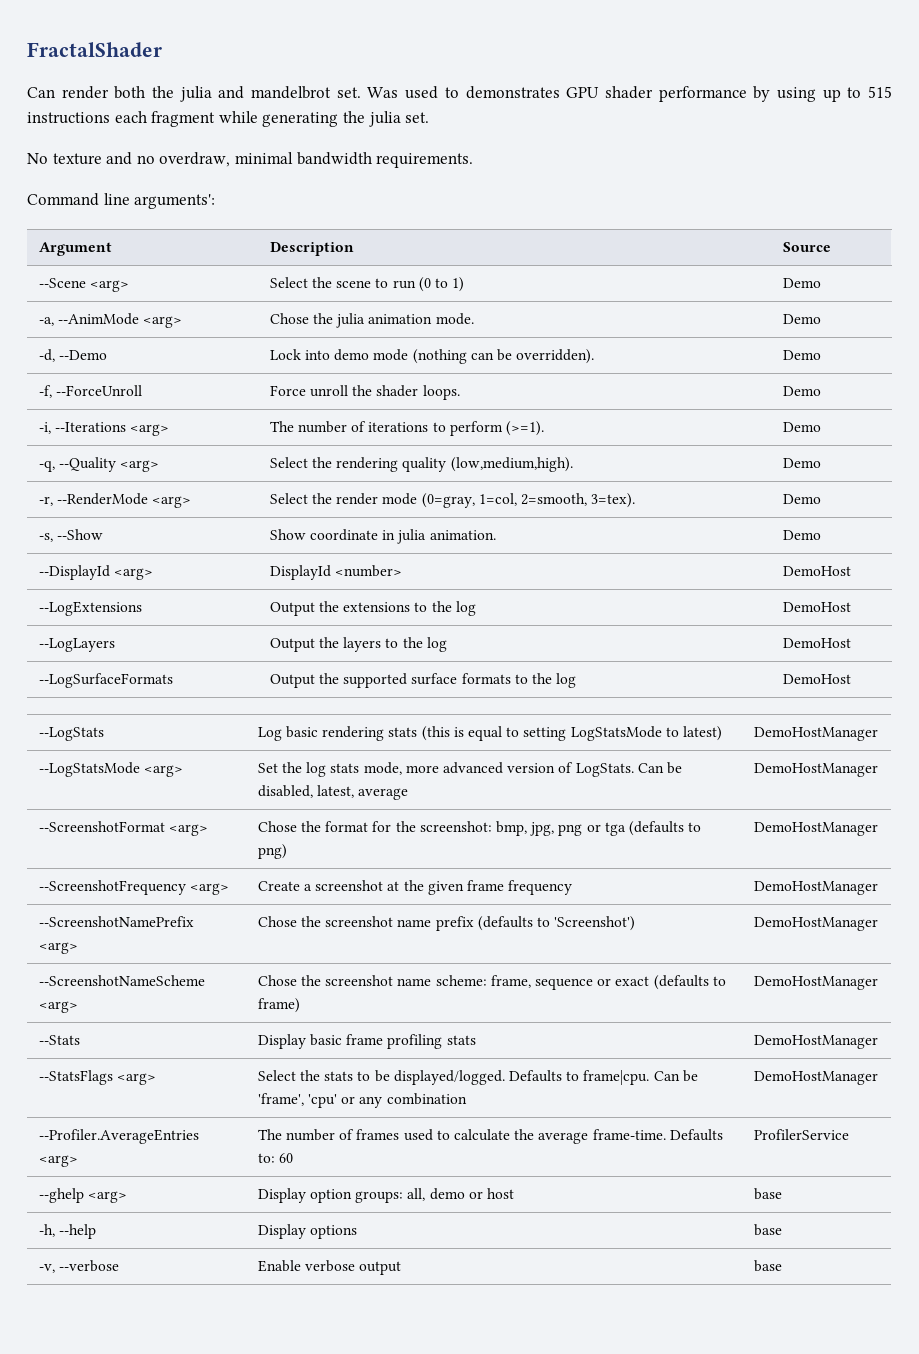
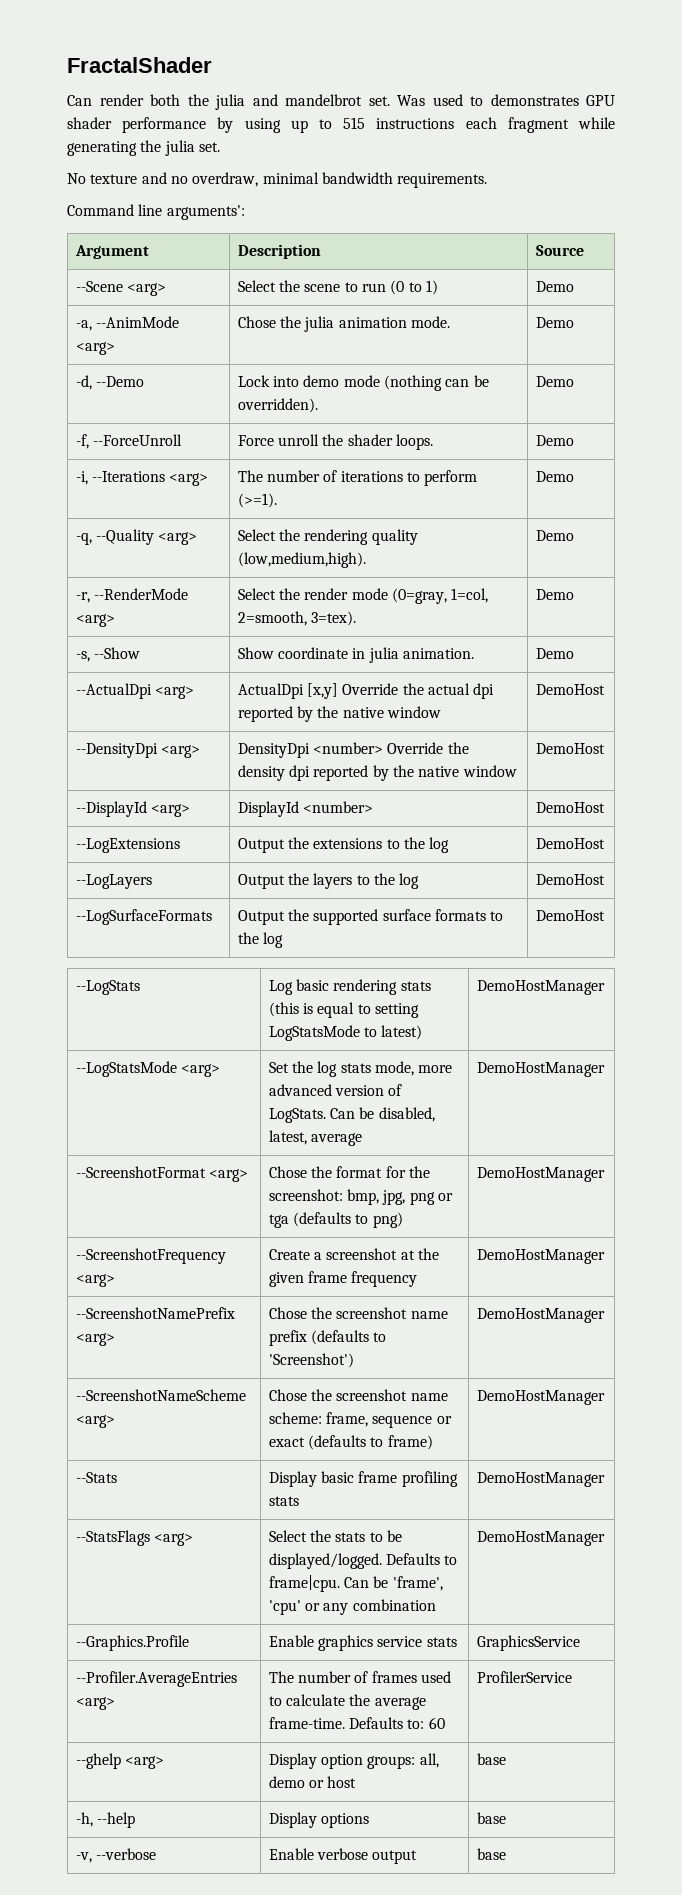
+ --ActualDpi <arg> | ActualDpi [x,y] Override the actual dpi reported by the native window | DemoHost
+ --DensityDpi <arg> | DensityDpi <number> Override the density dpi reported by the native window | DemoHost
+ --Graphics.Profile | Enable graphics service stats | GraphicsService

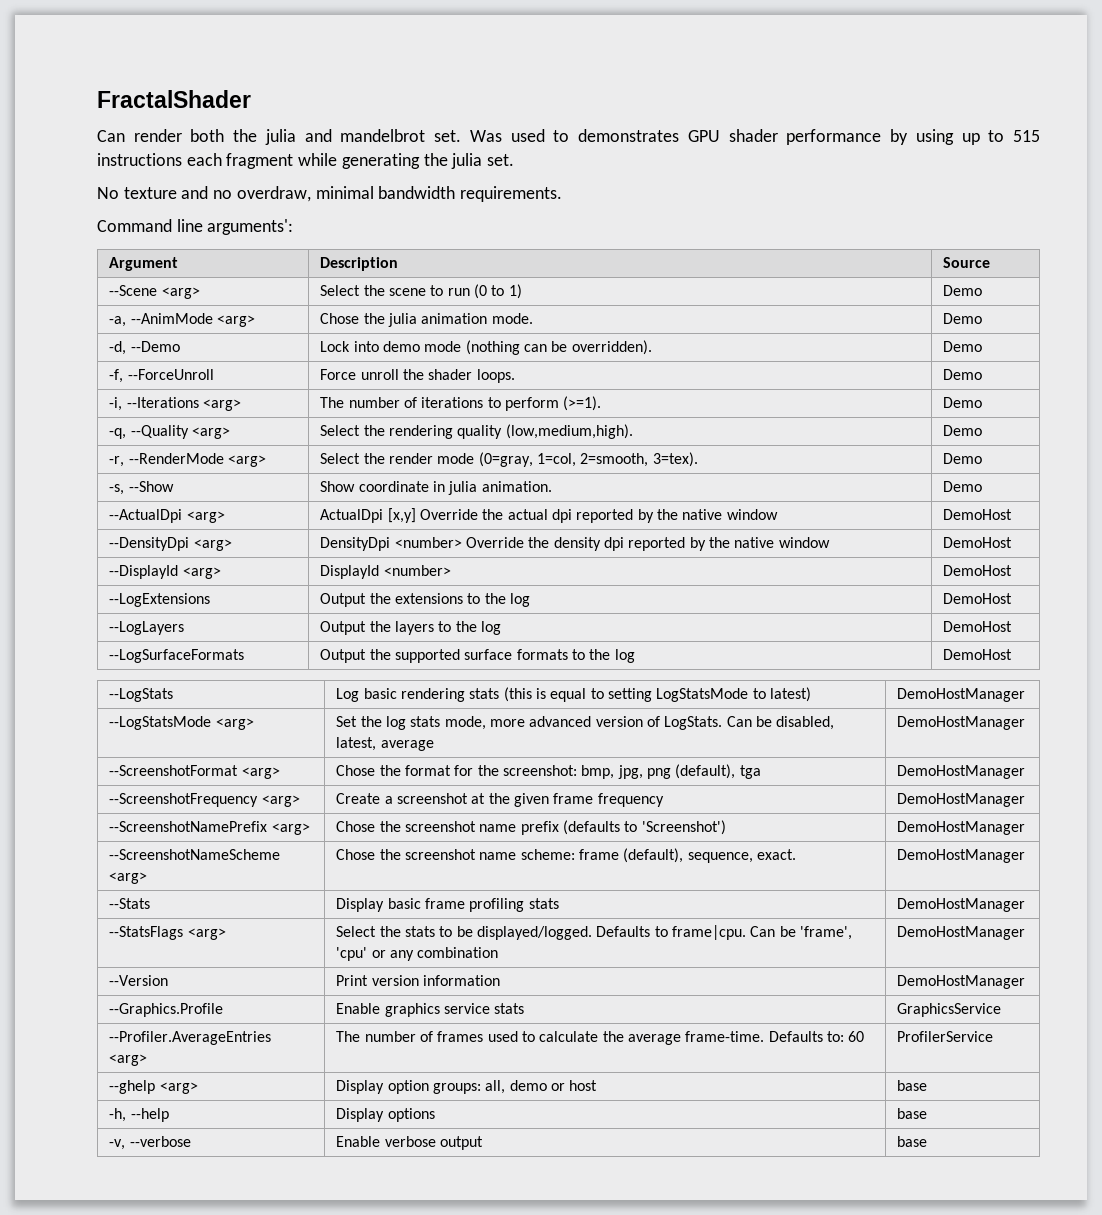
- --ScreenshotFormat <arg> | Chose the format for the screenshot: bmp, jpg, png or tga (defaults to png) | DemoHostManager
+ --ScreenshotFormat <arg> | Chose the format for the screenshot: bmp, jpg, png (default), tga | DemoHostManager
- --ScreenshotNameScheme <arg> | Chose the screenshot name scheme: frame, sequence or exact (defaults to frame) | DemoHostManager
+ --ScreenshotNameScheme <arg> | Chose the screenshot name scheme: frame (default), sequence, exact. | DemoHostManager
+ --Version | Print version information | DemoHostManager

